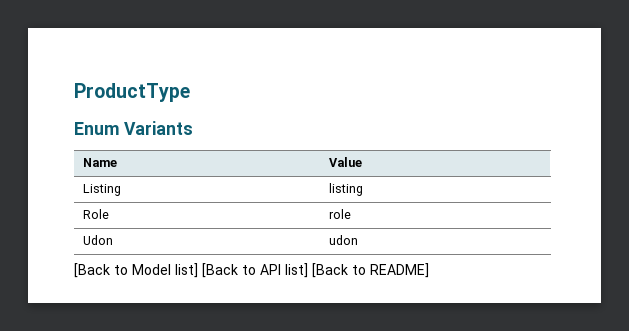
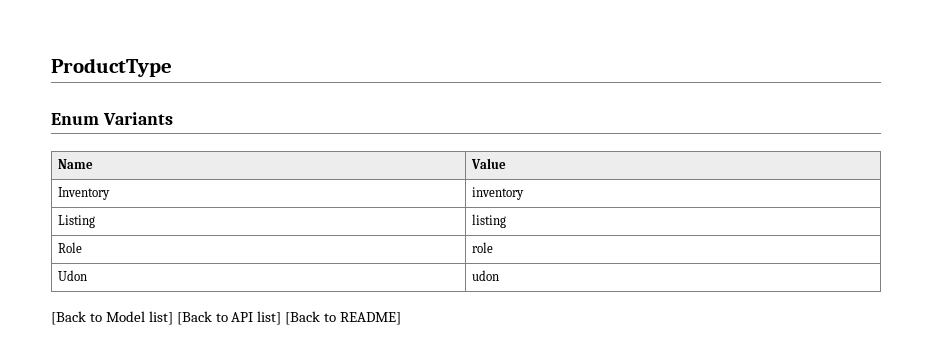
+ Inventory | inventory

